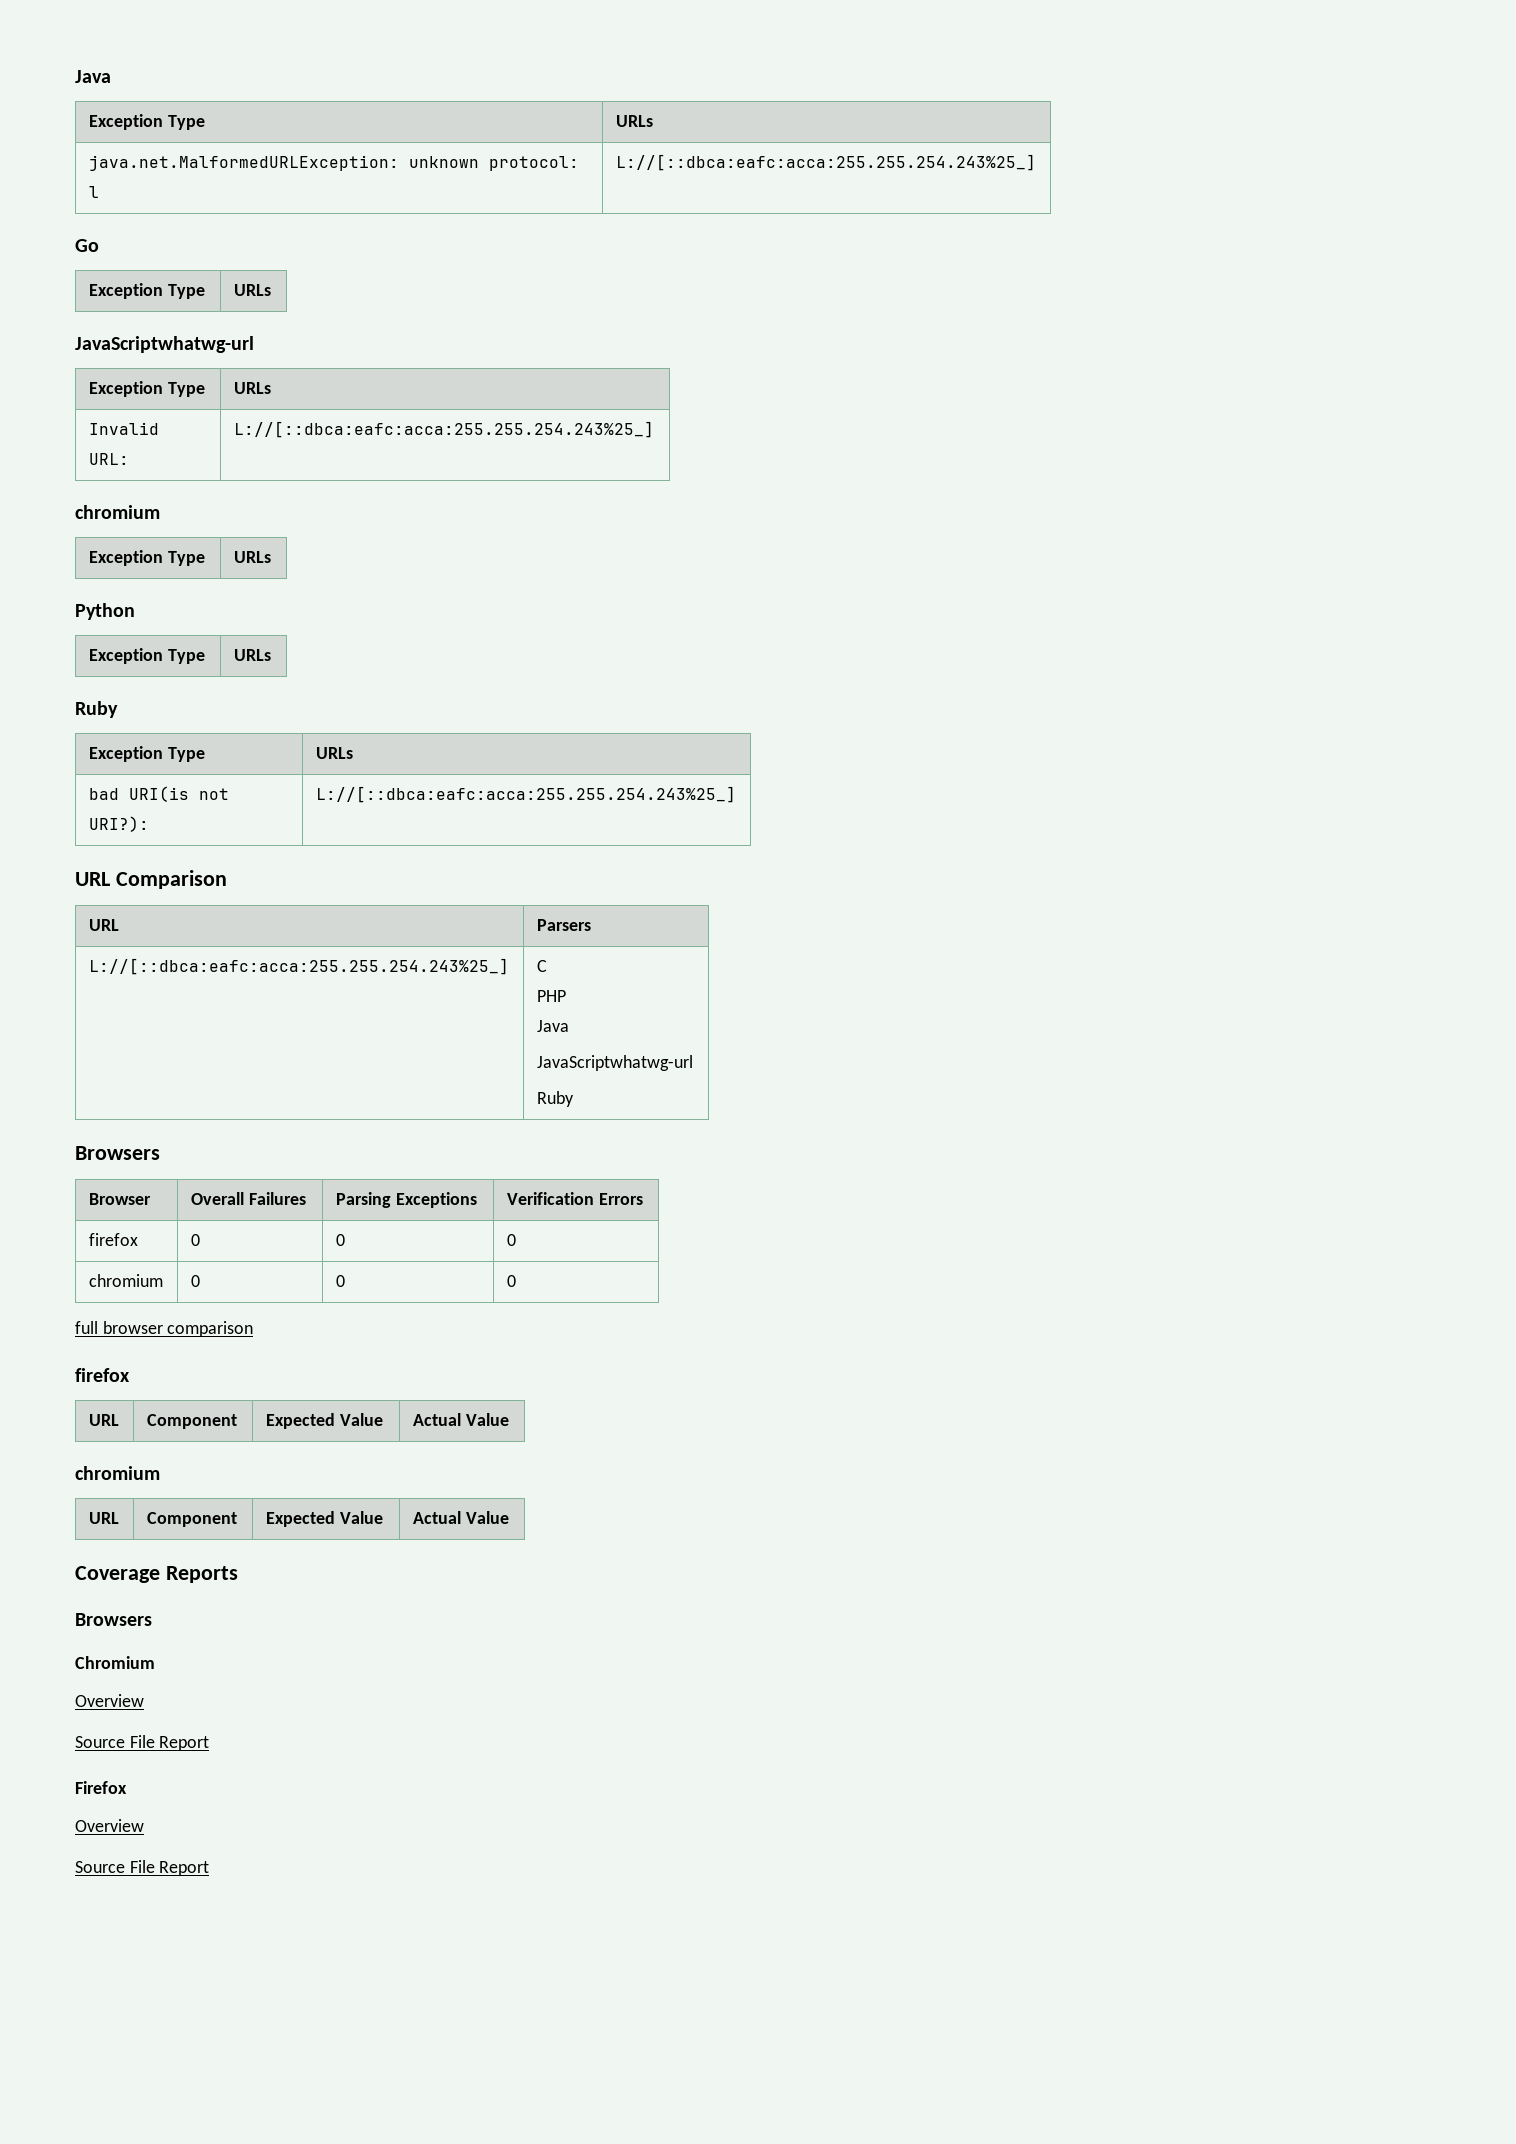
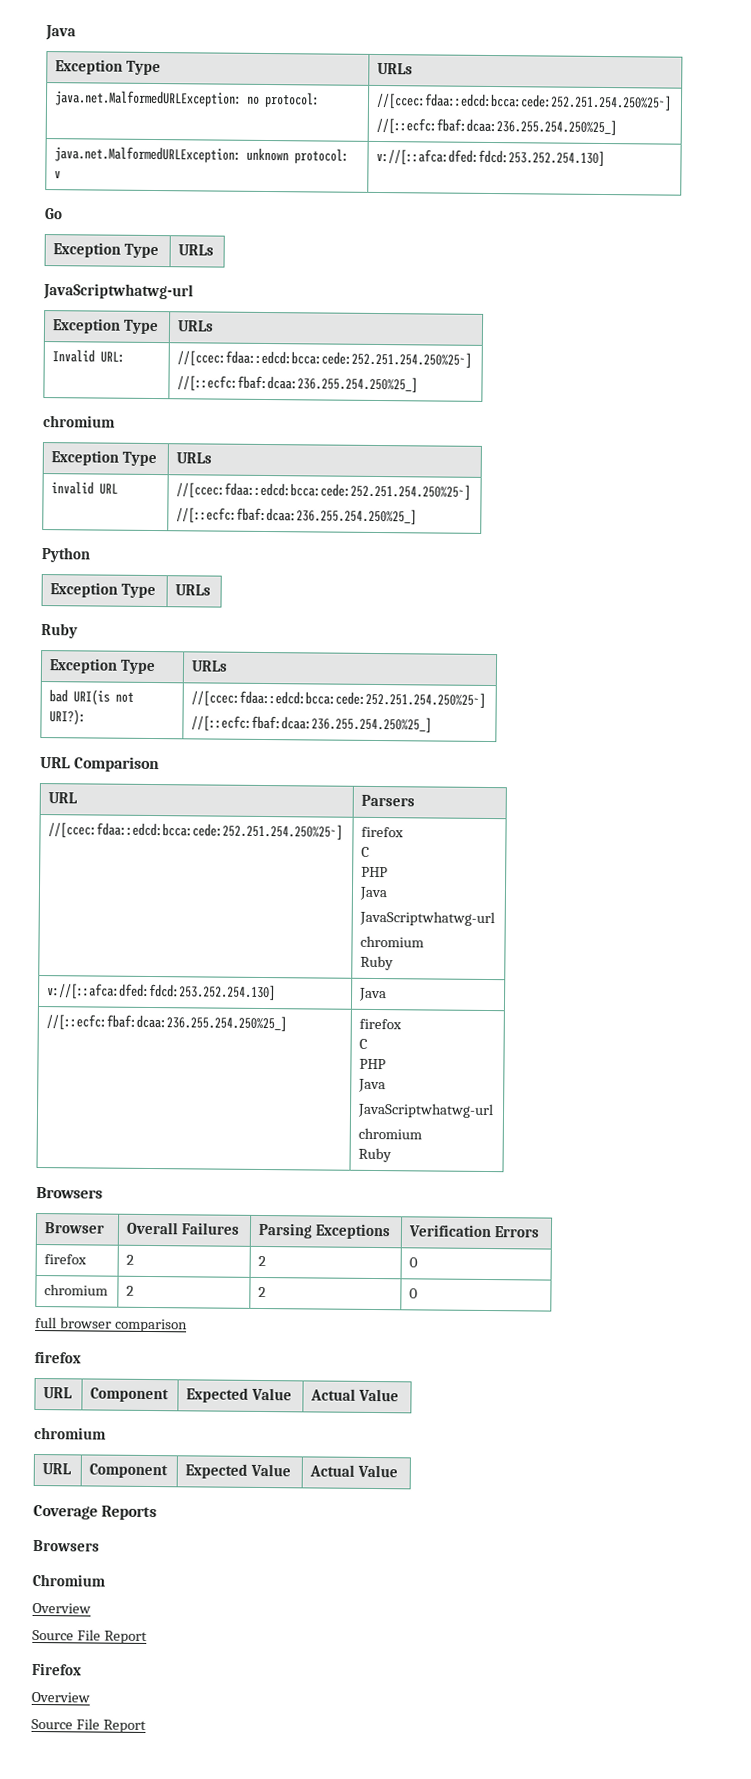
+ java.net.MalformedURLException: no protocol: | //[ccec:fdaa::edcd:bcca:cede:252.251.254.250%25~]
+ //[::ecfc:fbaf:dcaa:236.255.254.250%25_]
- java.net.MalformedURLException: unknown protocol: l | L://[::dbca:eafc:acca:255.255.254.243%25_]
+ java.net.MalformedURLException: unknown protocol: v | v://[::afca:dfed:fdcd:253.252.254.130]
- Invalid URL: | L://[::dbca:eafc:acca:255.255.254.243%25_]
+ Invalid URL: | //[ccec:fdaa::edcd:bcca:cede:252.251.254.250%25~]
+ //[::ecfc:fbaf:dcaa:236.255.254.250%25_]
+ invalid URL | //[ccec:fdaa::edcd:bcca:cede:252.251.254.250%25~]
+ //[::ecfc:fbaf:dcaa:236.255.254.250%25_]
- bad URI(is not URI?): | L://[::dbca:eafc:acca:255.255.254.243%25_]
+ bad URI(is not URI?): | //[ccec:fdaa::edcd:bcca:cede:252.251.254.250%25~]
+ //[::ecfc:fbaf:dcaa:236.255.254.250%25_]
- L://[::dbca:eafc:acca:255.255.254.243%25_] | C
+ //[ccec:fdaa::edcd:bcca:cede:252.251.254.250%25~] | firefox
+ C
  PHP
  Java
  JavaScriptwhatwg-url
+ chromium
+ Ruby
+ v://[::afca:dfed:fdcd:253.252.254.130] | Java
+ //[::ecfc:fbaf:dcaa:236.255.254.250%25_] | firefox
+ C
+ PHP
+ Java
+ JavaScriptwhatwg-url
+ chromium
- firefox | 0 | 0 | 0
+ firefox | 2 | 2 | 0
- chromium | 0 | 0 | 0
+ chromium | 2 | 2 | 0

